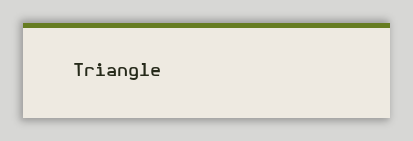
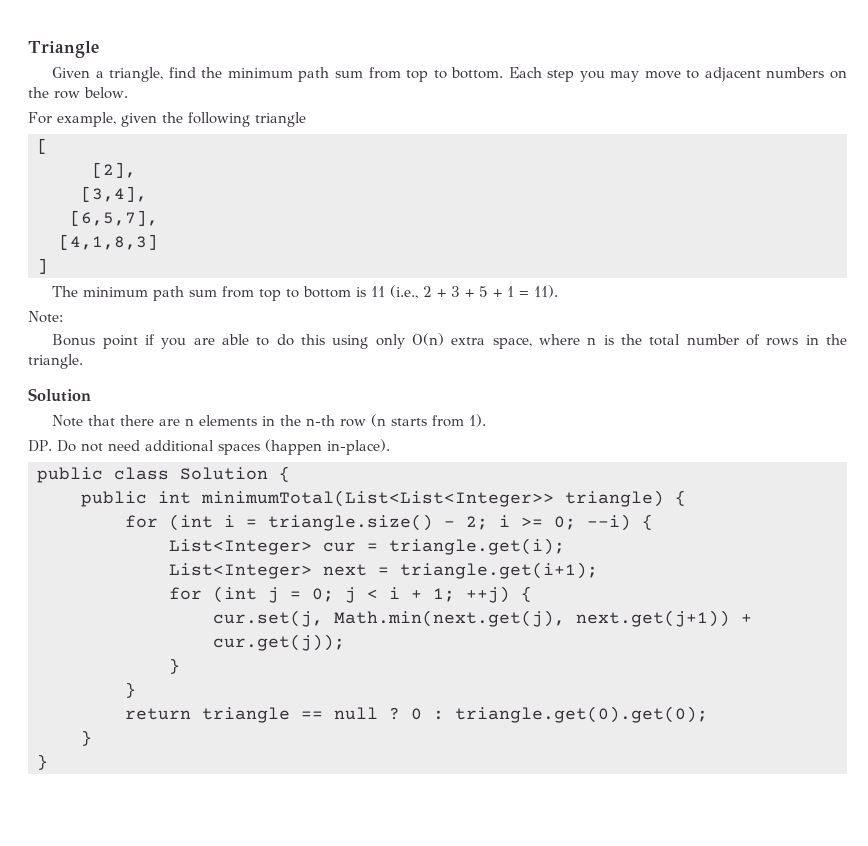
+ Given a triangle, find the minimum path sum from top to bottom. Each step you may move to adjacent numbers on the row below.
+ For example, given the following triangle
+ [
+ [2],
+ [3,4],
+ [6,5,7],
+ [4,1,8,3]
+ ]
+ The minimum path sum from top to bottom is 11 (i.e., 2 + 3 + 5 + 1 = 11).
+ Note:
+ Bonus point if you are able to do this using only O(n) extra space, where n is the total number of rows in the triangle.
+ Solution
+ Note that there are n elements in the n-th row (n starts from 1).
+ DP. Do not need additional spaces (happen in-place).
+ public class Solution {
+ public int minimumTotal(List<List<Integer>> triangle) {
+ for (int i = triangle.size() - 2; i >= 0; --i) {
+ List<Integer> cur = triangle.get(i);
+ List<Integer> next = triangle.get(i+1);
+ for (int j = 0; j < i + 1; ++j) {
+ cur.set(j, Math.min(next.get(j), next.get(j+1)) + cur.get(j));
+ }
+ }
+ return triangle == null ? 0 : triangle.get(0).get(0);
+ }
+ }

